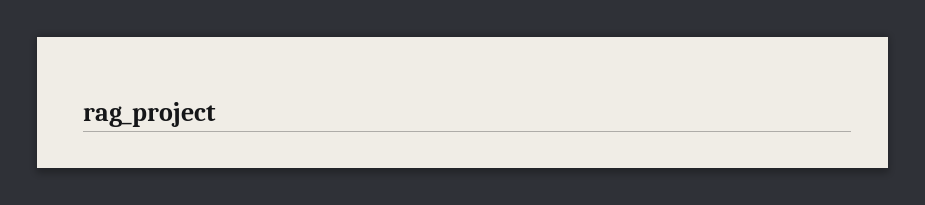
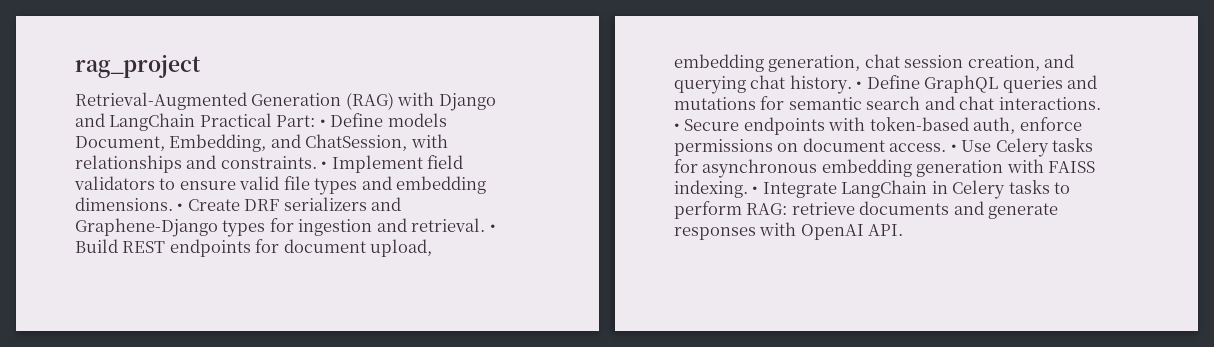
+ Retrieval-Augmented Generation (RAG) with Django and LangChain Practical Part: • Define models Document, Embedding, and ChatSession, with relationships and constraints. • Implement field validators to ensure valid file types and embedding dimensions. • Create DRF serializers and Graphene-Django types for ingestion and retrieval. • Build REST endpoints for document upload, embedding generation, chat session creation, and querying chat history. • Define GraphQL queries and mutations for semantic search and chat interactions. • Secure endpoints with token-based auth, enforce permissions on document access. • Use Celery tasks for asynchronous embedding generation with FAISS indexing. • Integrate LangChain in Celery tasks to perform RAG: retrieve documents and generate responses with OpenAI API.

